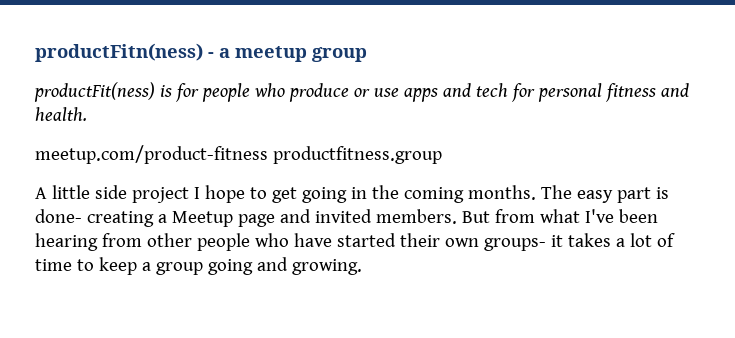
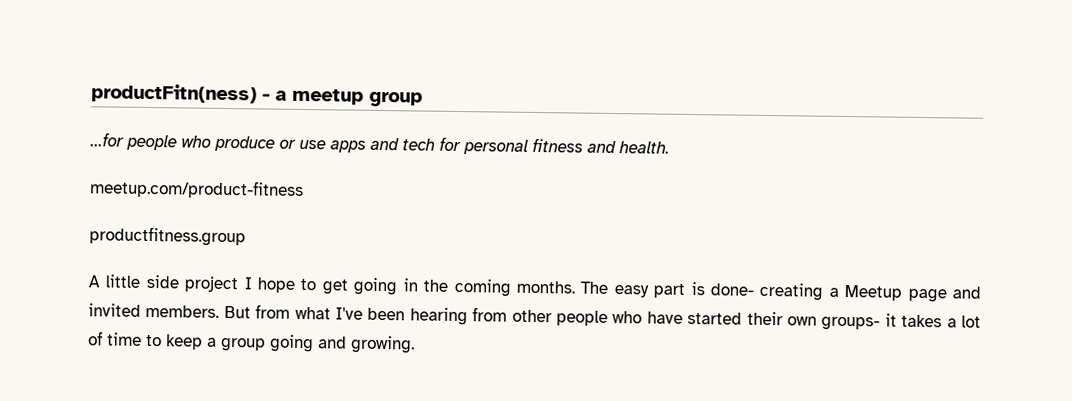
- productFit(ness) is for people who produce or use apps and tech for personal fitness and health.
+ ...for people who produce or use apps and tech for personal fitness and health.
- meetup.com/product-fitness productfitness.group
+ meetup.com/product-fitness
+ productfitness.group

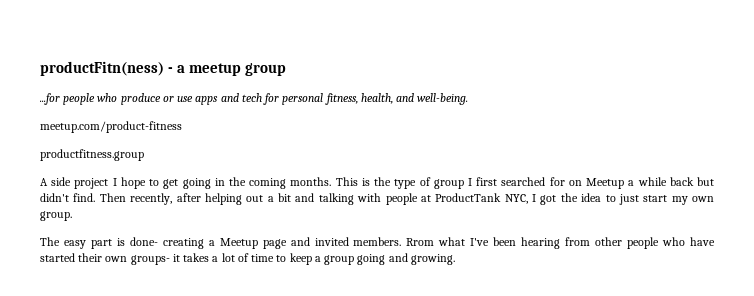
- ...for people who produce or use apps and tech for personal fitness and health.
+ ...for people who produce or use apps and tech for personal fitness, health, and well-being.
- A little side project I hope to get going in the coming months. The easy part is done- creating a Meetup page and invited members.
+ A side project I hope to get going in the coming months. This is the type of group I first searched for on Meetup a while back but didn't find. Then recently, after helping out a bit and talking with people at ProductTank NYC, I got the idea to just start my own group.
+ The easy part is done- creating a Meetup page and invited members.
- But from what I've been hearing from other people who have started their own groups- it takes a lot of time to keep a group going and growing.
+ Rrom what I've been hearing from other people who have started their own groups- it takes a lot of time to keep a group going and growing.

